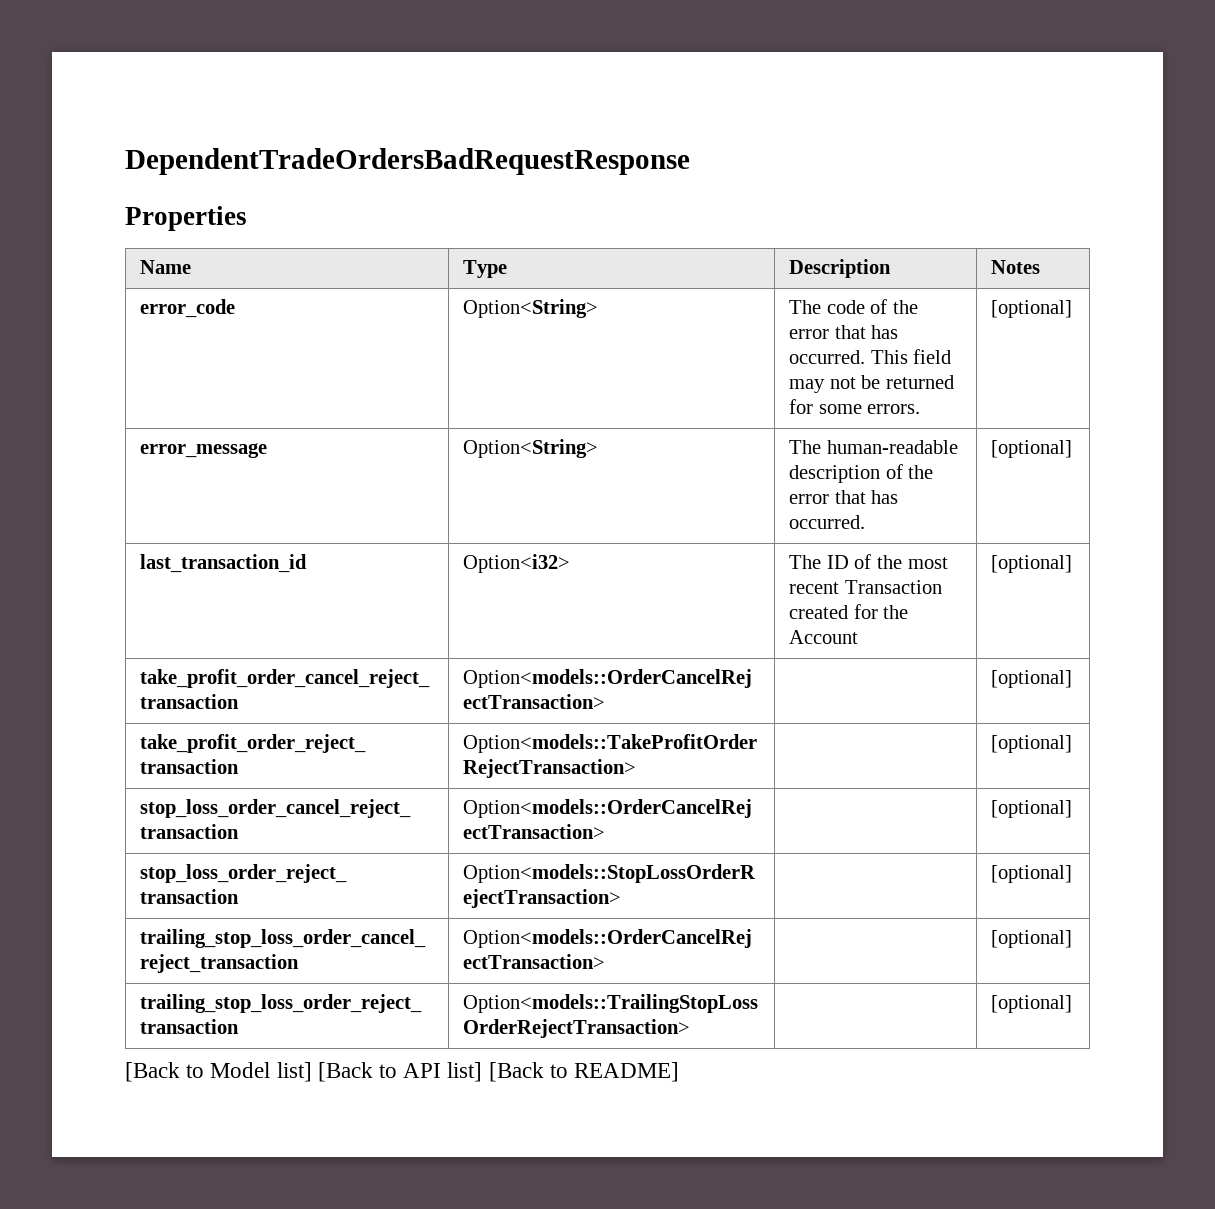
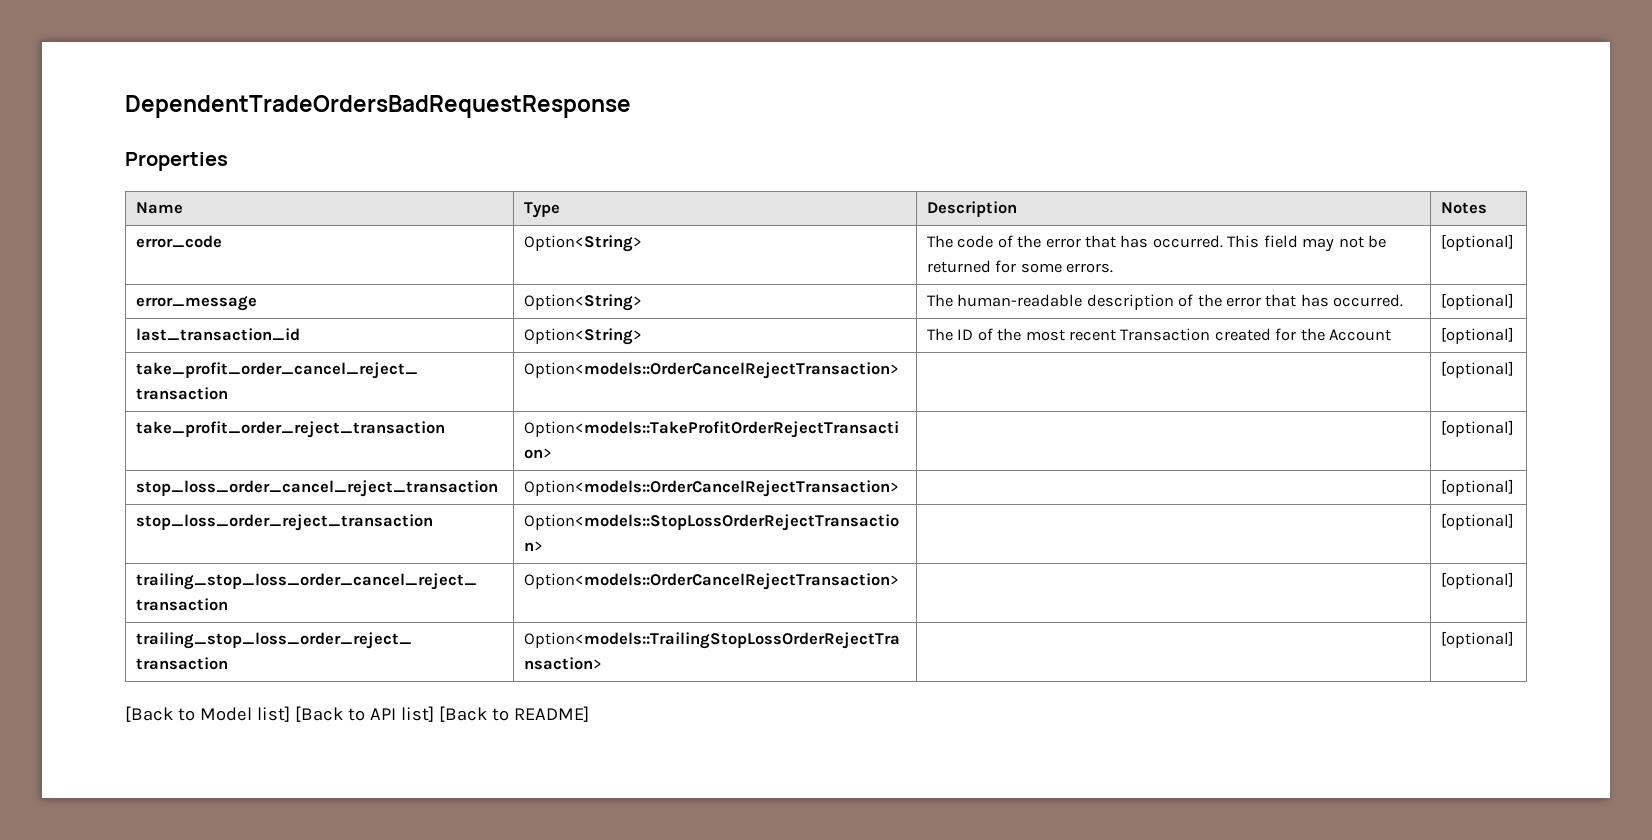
- last_transaction_id | Option<i32> | The ID of the most recent Transaction created for the Account | [optional]
+ last_transaction_id | Option<String> | The ID of the most recent Transaction created for the Account | [optional]

